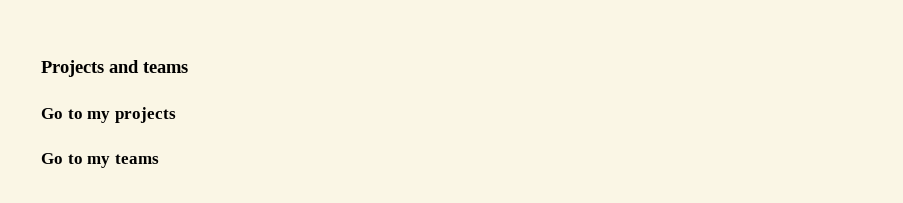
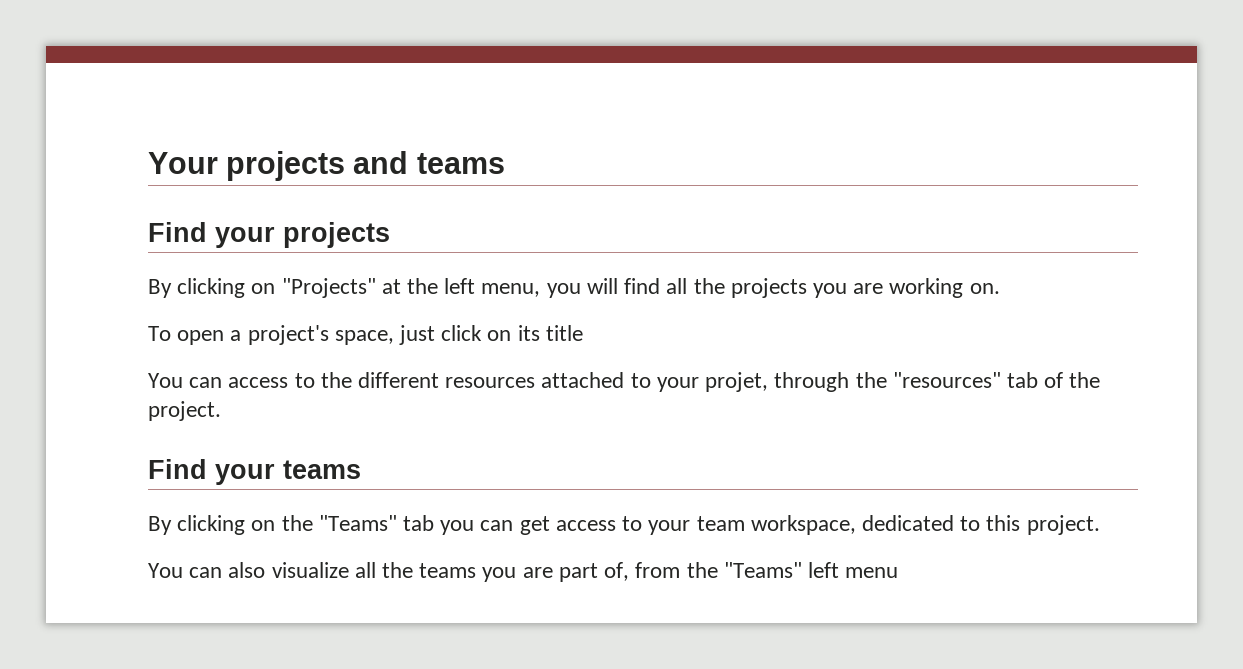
- Projects and teams
+ Your projects and teams
- Go to my projects
- Go to my teams
+ Find your projects
+ By clicking on "Projects" at the left menu, you will find all the projects you are working on.
+ To open a project's space, just click on its title
+ You can access to the different resources attached to your projet, through the "resources" tab of the project.
+ Find your teams
+ By clicking on the "Teams" tab you can get access to your team workspace, dedicated to this project.
+ You can also visualize all the teams you are part of, from the "Teams" left menu

